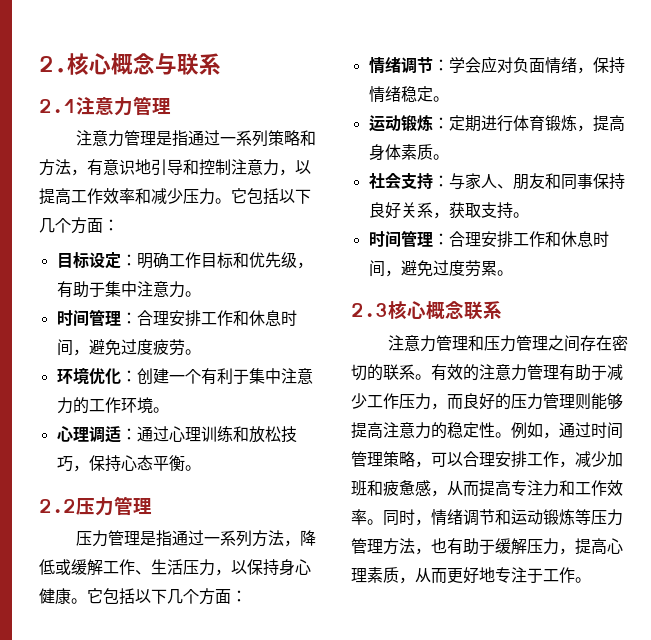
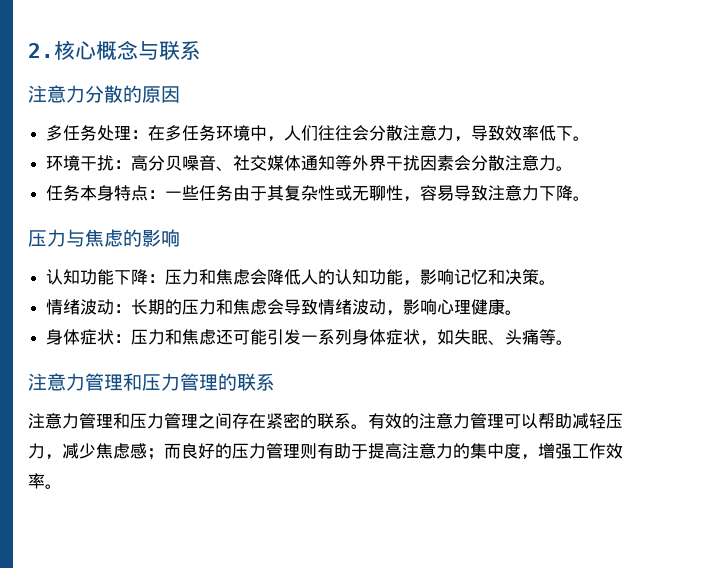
- 2.1注意力管理
- 注意力管理是指通过一系列策略和方法，有意识地引导和控制注意力，以提高工作效率和减少压力。它包括以下几个方面：
- 目标设定：明确工作目标和优先级，有助于集中注意力。
- 时间管理：合理安排工作和休息时间，避免过度疲劳。
- 环境优化：创建一个有利于集中注意力的工作环境。
- 心理调适：通过心理训练和放松技巧，保持心态平衡。
- 2.2压力管理
- 压力管理是指通过一系列方法，降低或缓解工作、生活压力，以保持身心健康。它包括以下几个方面：
- 情绪调节：学会应对负面情绪，保持情绪稳定。
- 运动锻炼：定期进行体育锻炼，提高身体素质。
- 社会支持：与家人、朋友和同事保持良好关系，获取支持。
- 时间管理：合理安排工作和休息时间，避免过度劳累。
- 2.3核心概念联系
+ 注意力分散的原因
+ 多任务处理：在多任务环境中，人们往往会分散注意力，导致效率低下。
+ 环境干扰：高分贝噪音、社交媒体通知等外界干扰因素会分散注意力。
+ 任务本身特点：一些任务由于其复杂性或无聊性，容易导致注意力下降。
+ 压力与焦虑的影响
+ 认知功能下降：压力和焦虑会降低人的认知功能，影响记忆和决策。
+ 情绪波动：长期的压力和焦虑会导致情绪波动，影响心理健康。
+ 身体症状：压力和焦虑还可能引发一系列身体症状，如失眠、头痛等。
+ 注意力管理和压力管理的联系
- 注意力管理和压力管理之间存在密切的联系。
+ 注意力管理和压力管理之间存在紧密的联系。
- 有效的注意力管理有助于减少工作压力，而良好的压力管理则能够提高注意力的稳定性。例如，通过时间管理策略，可以合理安排工作，减少加班和疲惫感，从而提高专注力和工作效率。同时，情绪调节和运动锻炼等压力管理方法，也有助于缓解压力，提高心理素质，从而更好地专注于工作。
+ 有效的注意力管理可以帮助减轻压力，减少焦虑感；而良好的压力管理则有助于提高注意力的集中度，增强工作效率。

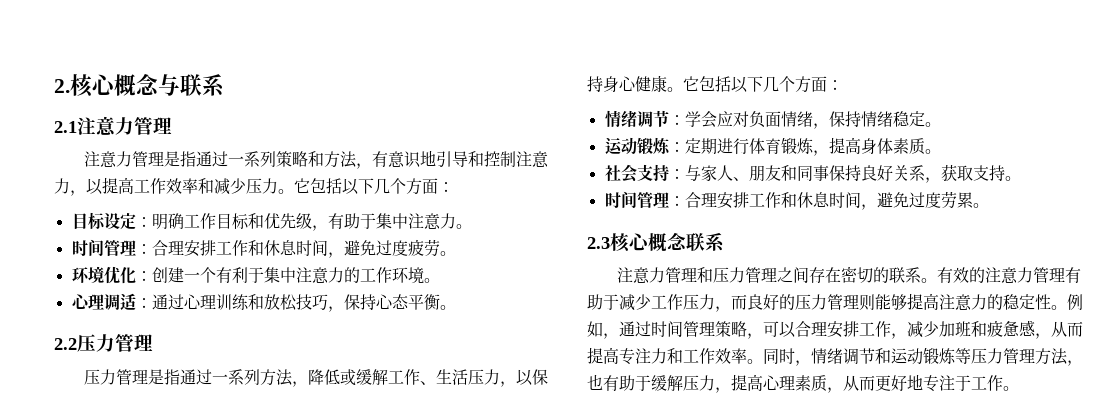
- 注意力分散的原因
- 多任务处理：在多任务环境中，人们往往会分散注意力，导致效率低下。
- 环境干扰：高分贝噪音、社交媒体通知等外界干扰因素会分散注意力。
- 任务本身特点：一些任务由于其复杂性或无聊性，容易导致注意力下降。
- 压力与焦虑的影响
- 认知功能下降：压力和焦虑会降低人的认知功能，影响记忆和决策。
- 情绪波动：长期的压力和焦虑会导致情绪波动，影响心理健康。
- 身体症状：压力和焦虑还可能引发一系列身体症状，如失眠、头痛等。
- 注意力管理和压力管理的联系
+ 2.1注意力管理
+ 注意力管理是指通过一系列策略和方法，有意识地引导和控制注意力，以提高工作效率和减少压力。它包括以下几个方面：
+ 目标设定：明确工作目标和优先级，有助于集中注意力。
+ 时间管理：合理安排工作和休息时间，避免过度疲劳。
+ 环境优化：创建一个有利于集中注意力的工作环境。
+ 心理调适：通过心理训练和放松技巧，保持心态平衡。
+ 2.2压力管理
+ 压力管理是指通过一系列方法，降低或缓解工作、生活压力，以保持身心健康。它包括以下几个方面：
+ 情绪调节：学会应对负面情绪，保持情绪稳定。
+ 运动锻炼：定期进行体育锻炼，提高身体素质。
+ 社会支持：与家人、朋友和同事保持良好关系，获取支持。
+ 时间管理：合理安排工作和休息时间，避免过度劳累。
+ 2.3核心概念联系
- 注意力管理和压力管理之间存在紧密的联系。
+ 注意力管理和压力管理之间存在密切的联系。
- 有效的注意力管理可以帮助减轻压力，减少焦虑感；而良好的压力管理则有助于提高注意力的集中度，增强工作效率。
+ 有效的注意力管理有助于减少工作压力，而良好的压力管理则能够提高注意力的稳定性。例如，通过时间管理策略，可以合理安排工作，减少加班和疲惫感，从而提高专注力和工作效率。同时，情绪调节和运动锻炼等压力管理方法，也有助于缓解压力，提高心理素质，从而更好地专注于工作。

